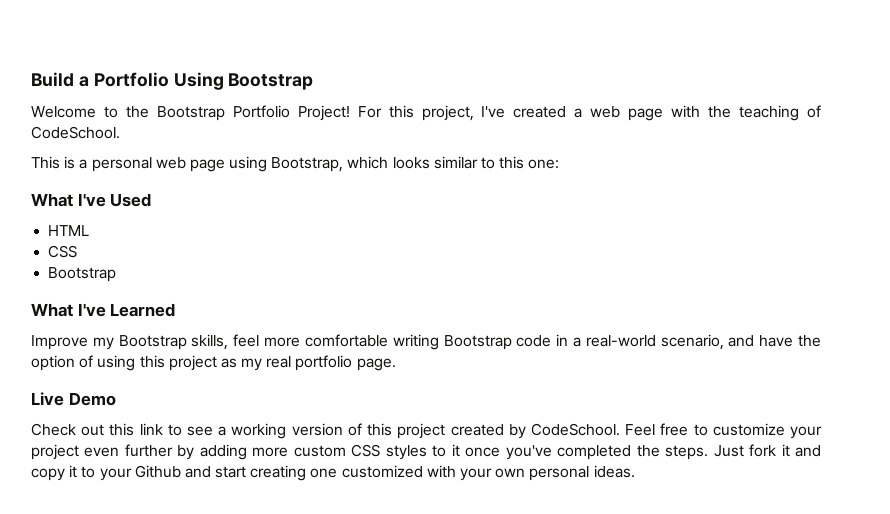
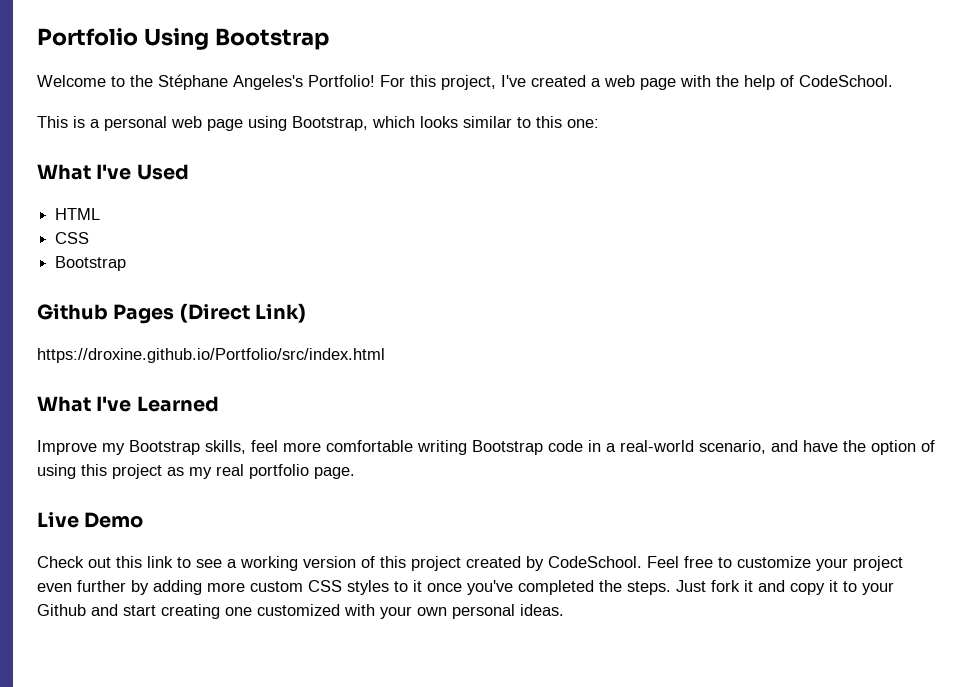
- Build a Portfolio Using Bootstrap
+ Portfolio Using Bootstrap
- Welcome to the Bootstrap Portfolio Project!
+ Welcome to the Stéphane Angeles's Portfolio!
- For this project, I've created a web page with the teaching of CodeSchool.
+ For this project, I've created a web page with the help of CodeSchool.
+ Github Pages (Direct Link)
+ https://droxine.github.io/Portfolio/src/index.html

